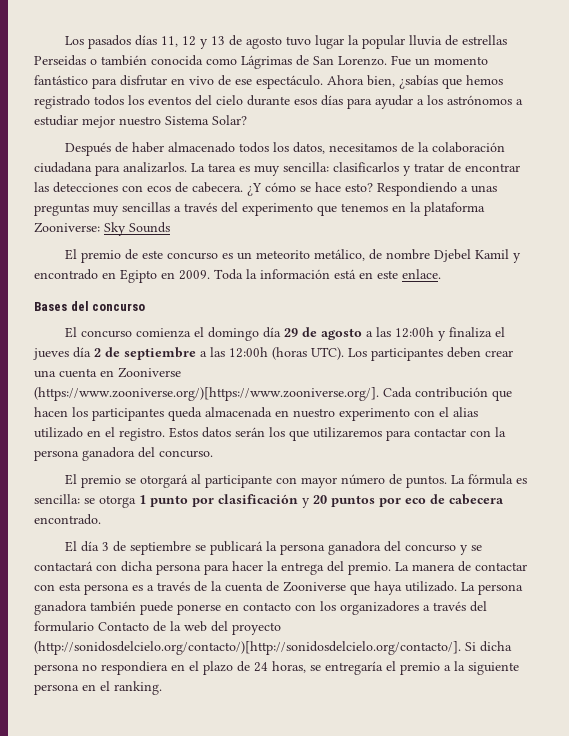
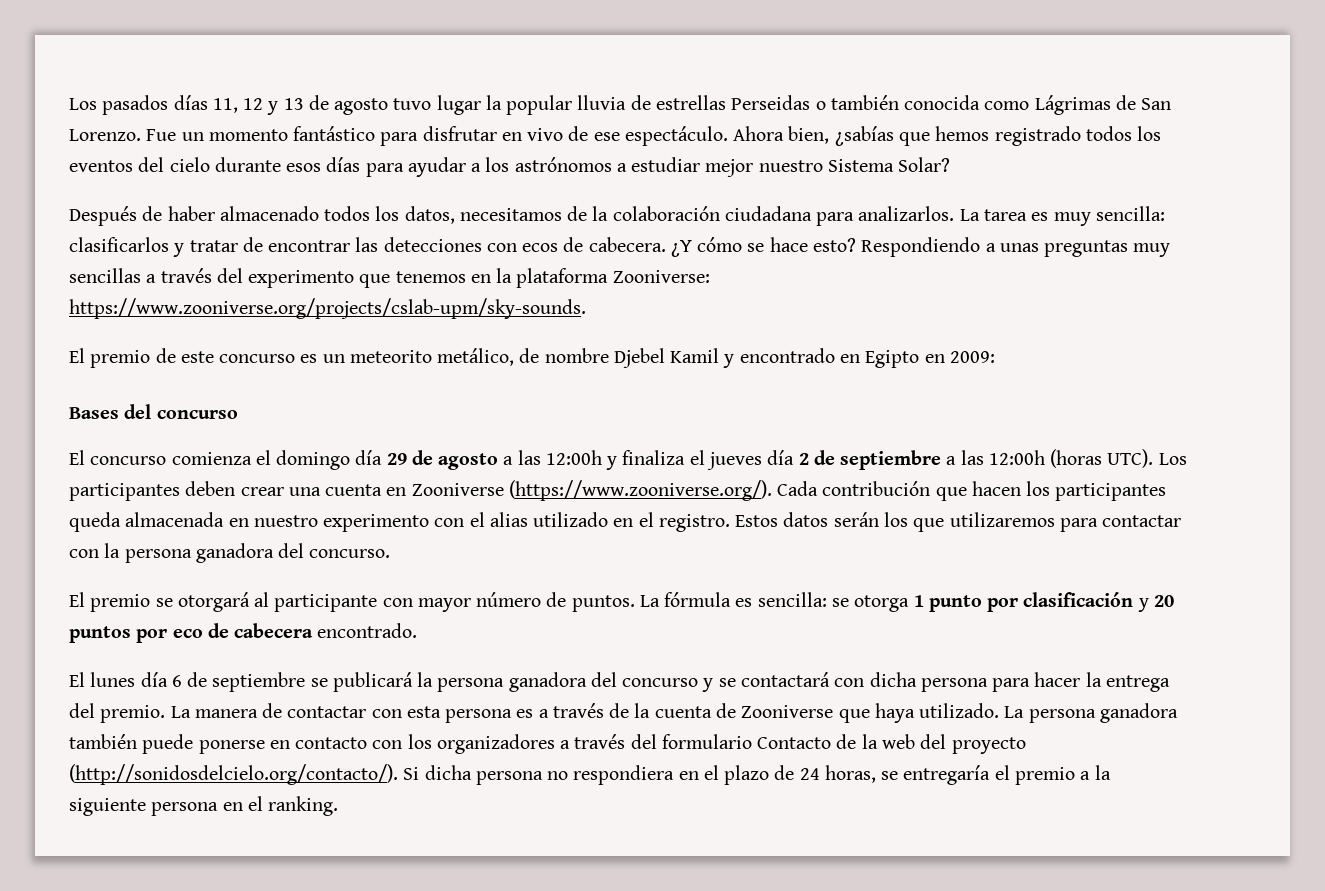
- Respondiendo a unas preguntas muy sencillas a través del experimento que tenemos en la plataforma Zooniverse: Sky Sounds
+ Respondiendo a unas preguntas muy sencillas a través del experimento que tenemos en la plataforma Zooniverse: https://www.zooniverse.org/projects/cslab-upm/sky-sounds.
- El premio de este concurso es un meteorito metálico, de nombre Djebel Kamil y encontrado en Egipto en 2009. Toda la información está en este enlace.
+ El premio de este concurso es un meteorito metálico, de nombre Djebel Kamil y encontrado en Egipto en 2009:
- Los participantes deben crear una cuenta en Zooniverse (https://www.zooniverse.org/)[https://www.zooniverse.org/]. Cada contribución que hacen los participantes queda almacenada en nuestro experimento con el alias utilizado en el registro.
+ Los participantes deben crear una cuenta en Zooniverse (https://www.zooniverse.org/). Cada contribución que hacen los participantes queda almacenada en nuestro experimento con el alias utilizado en el registro.
- El día 3 de septiembre se publicará la persona ganadora del concurso y se contactará con dicha persona para hacer la entrega del premio.
+ El lunes día 6 de septiembre se publicará la persona ganadora del concurso y se contactará con dicha persona para hacer la entrega del premio.
- La persona ganadora también puede ponerse en contacto con los organizadores a través del formulario Contacto de la web del proyecto (http://sonidosdelcielo.org/contacto/)[http://sonidosdelcielo.org/contacto/]. Si dicha persona no respondiera en el plazo de 24 horas, se entregaría el premio a la siguiente persona en el ranking.
+ La persona ganadora también puede ponerse en contacto con los organizadores a través del formulario Contacto de la web del proyecto (http://sonidosdelcielo.org/contacto/). Si dicha persona no respondiera en el plazo de 24 horas, se entregaría el premio a la siguiente persona en el ranking.

